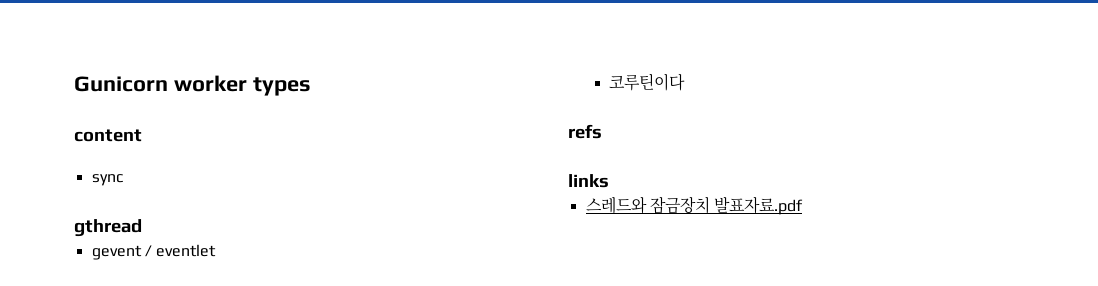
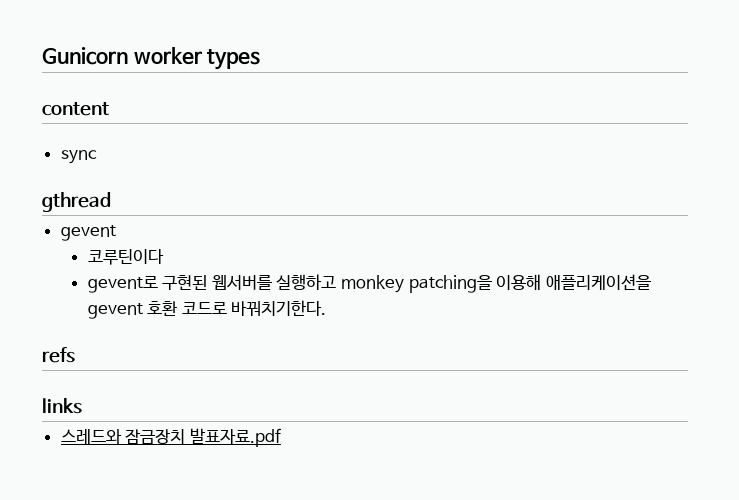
  gthread
- gevent / eventlet
+ gevent
+ gevent로 구현된 웹서버를 실행하고 monkey patching을 이용해 애플리케이션을 gevent 호환 코드로 바꿔치기한다.

